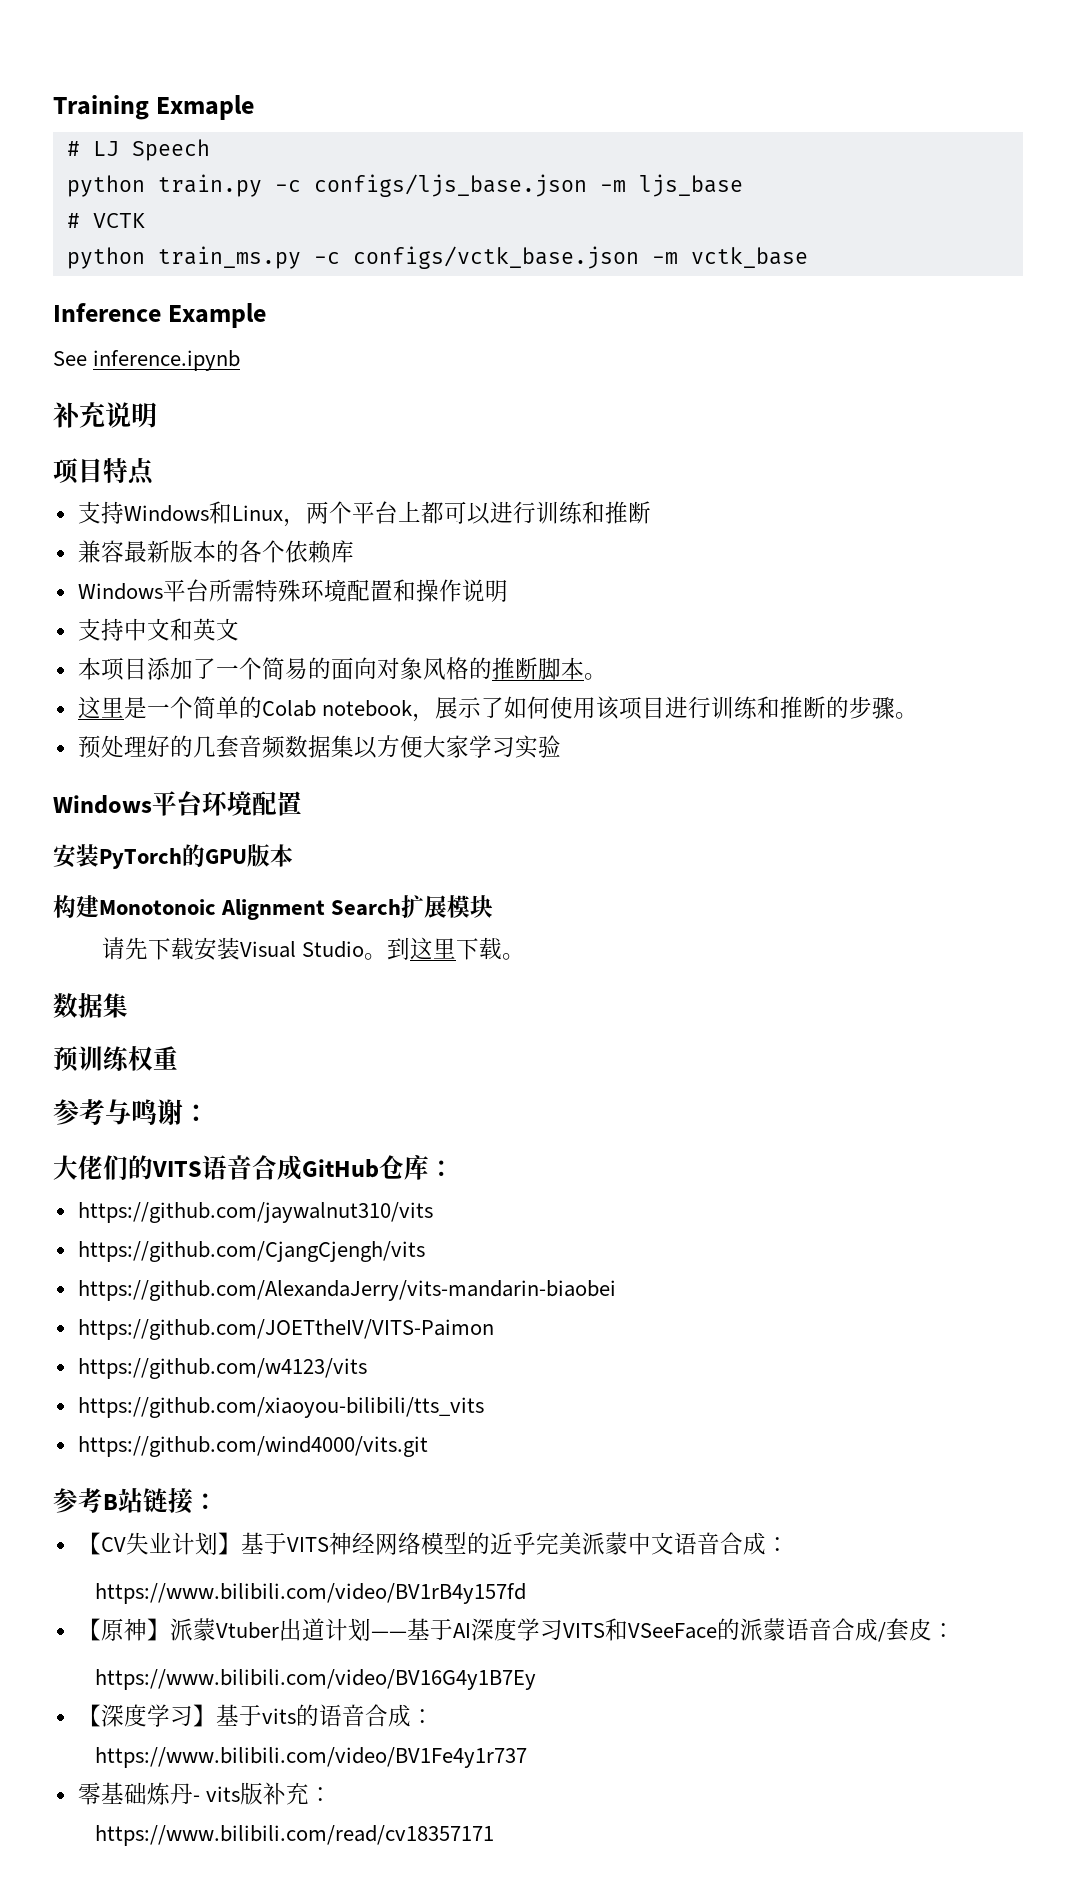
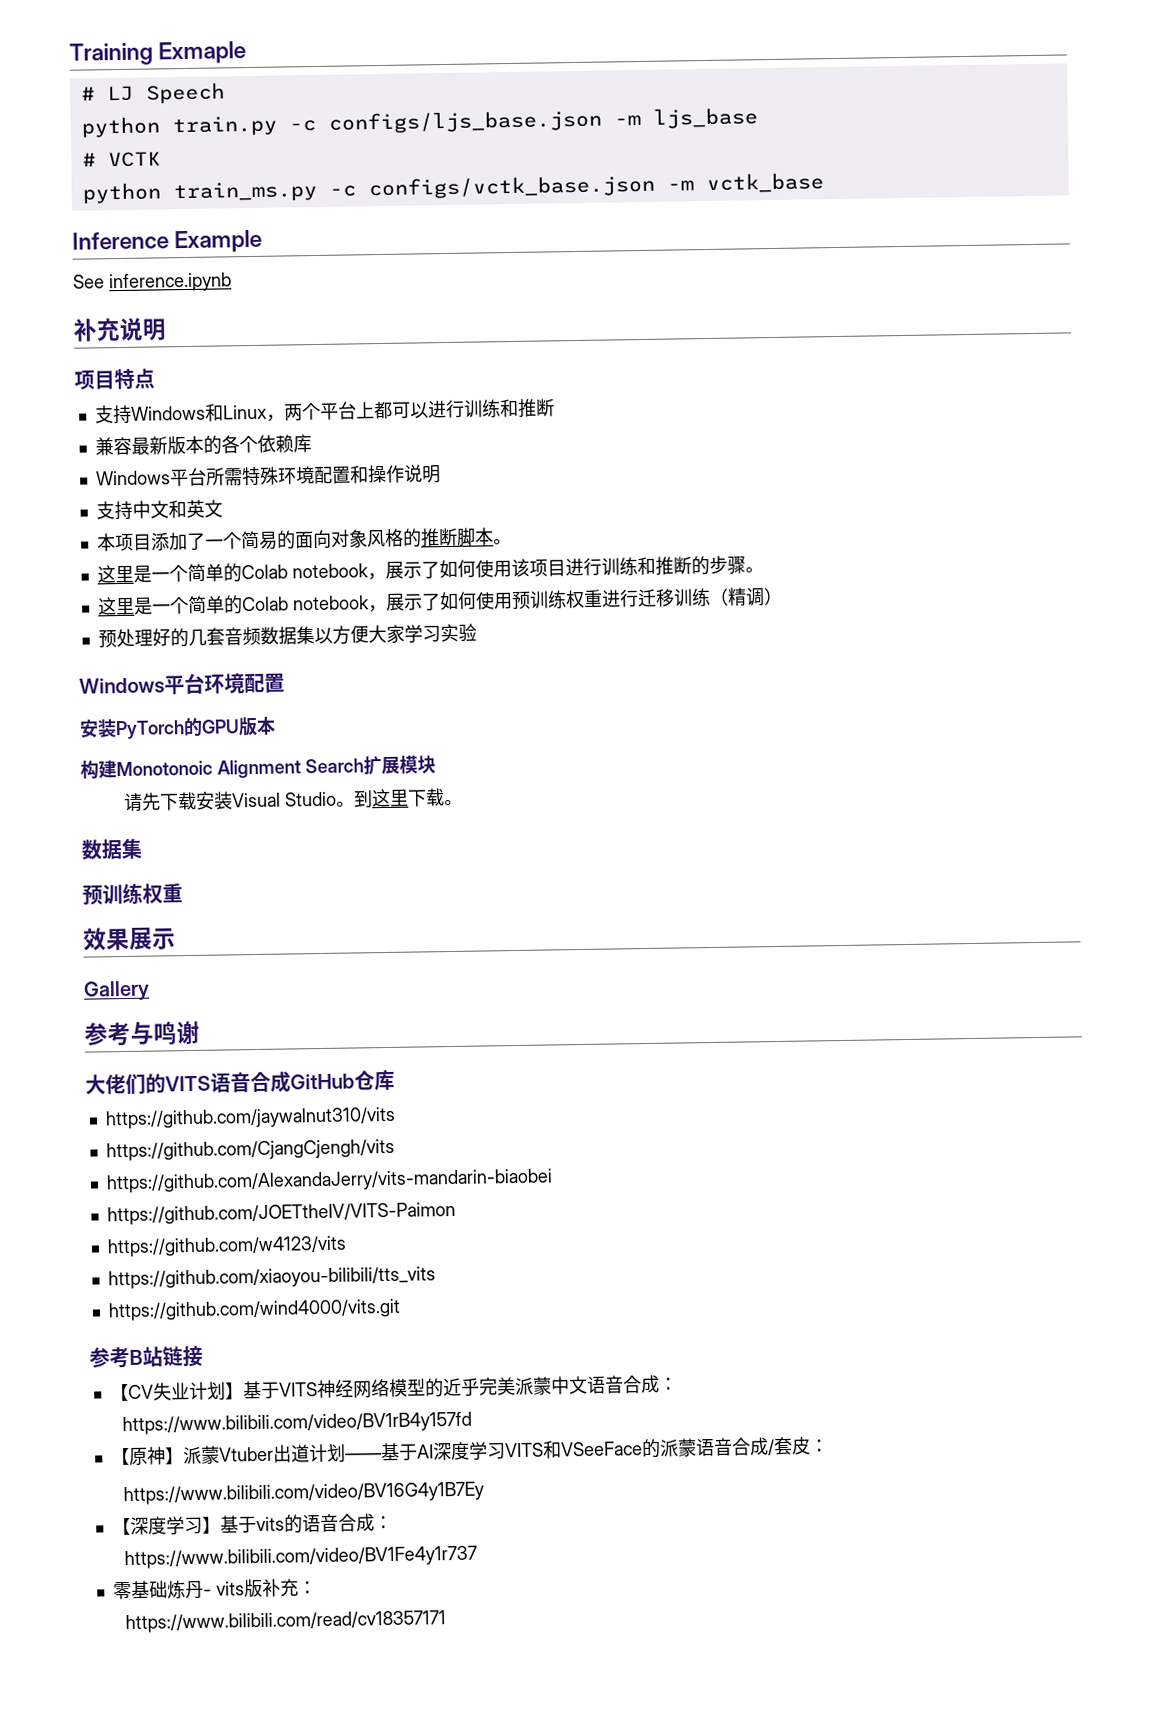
+ 这里是一个简单的Colab notebook，展示了如何使用预训练权重进行迁移训练（精调）
+ 效果展示
+ Gallery
- 参考与鸣谢：
+ 参考与鸣谢
- 大佬们的VITS语音合成GitHub仓库：
+ 大佬们的VITS语音合成GitHub仓库
- 参考B站链接：
+ 参考B站链接

